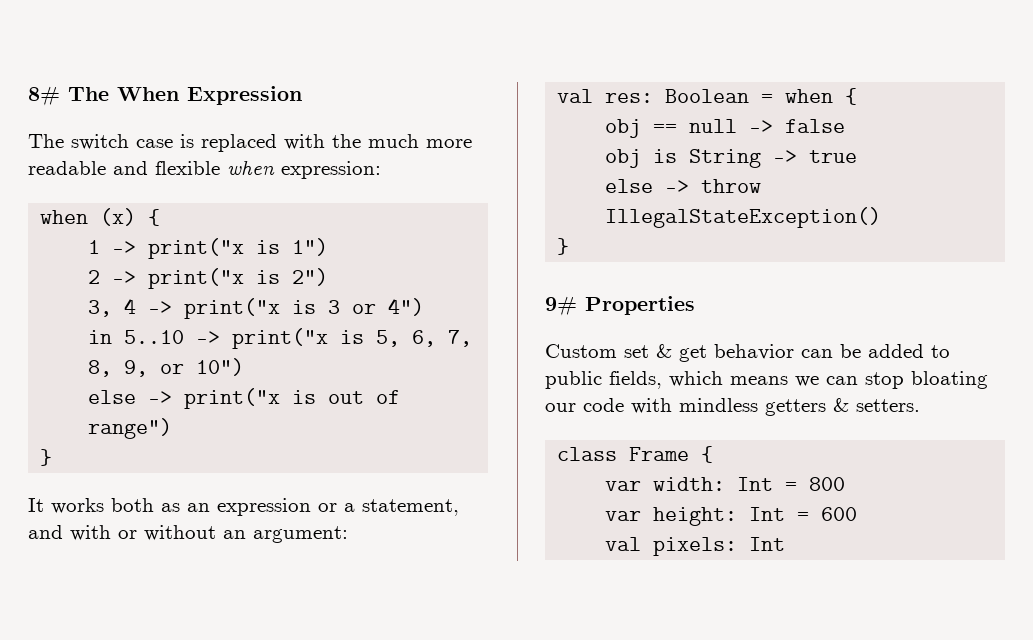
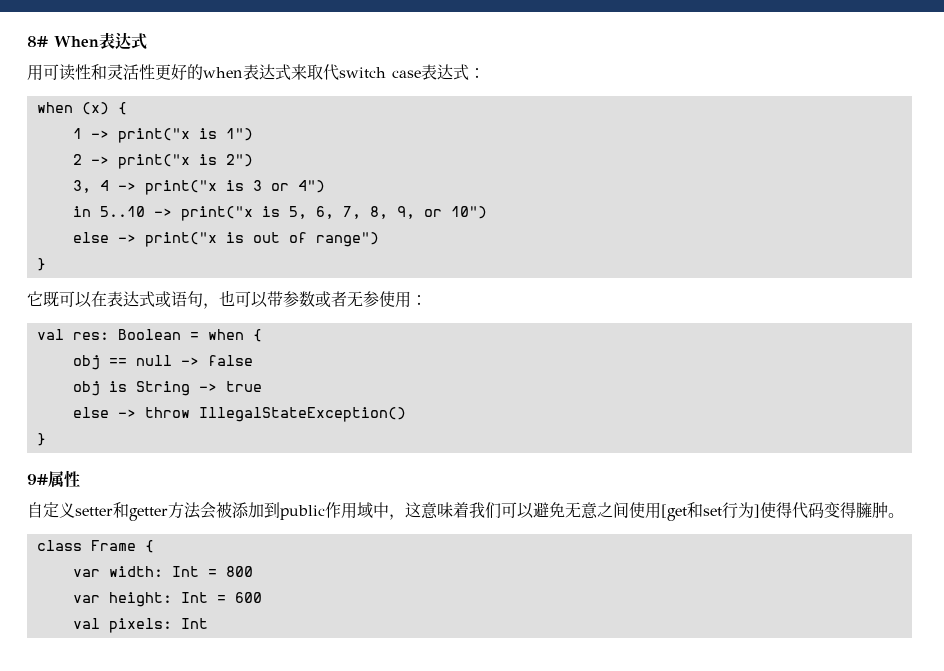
- 8# The When Expression
- The switch case is replaced with the much more readable and flexible when expression:
+ 8# When表达式
+ 用可读性和灵活性更好的when表达式来取代switch case表达式：
- It works both as an expression or a statement, and with or without an argument:
+ 它既可以在表达式或语句，也可以带参数或者无参使用：
- 9# Properties
- Custom set & get behavior can be added to public fields, which means we can stop bloating our code with mindless getters & setters.
+ 9#属性
+ 自定义setter和getter方法会被添加到public作用域中，这意味着我们可以避免无意之间使用[get和set行为]使得代码变得臃肿。

